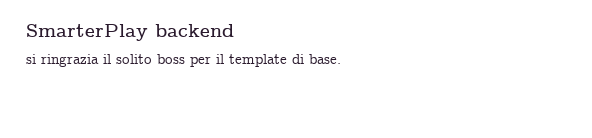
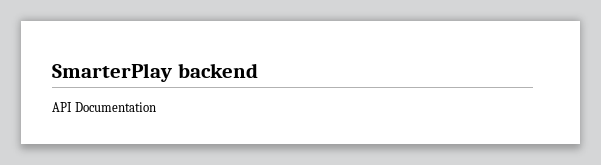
- si ringrazia il solito boss per il template di base.
+ API Documentation

